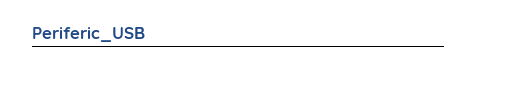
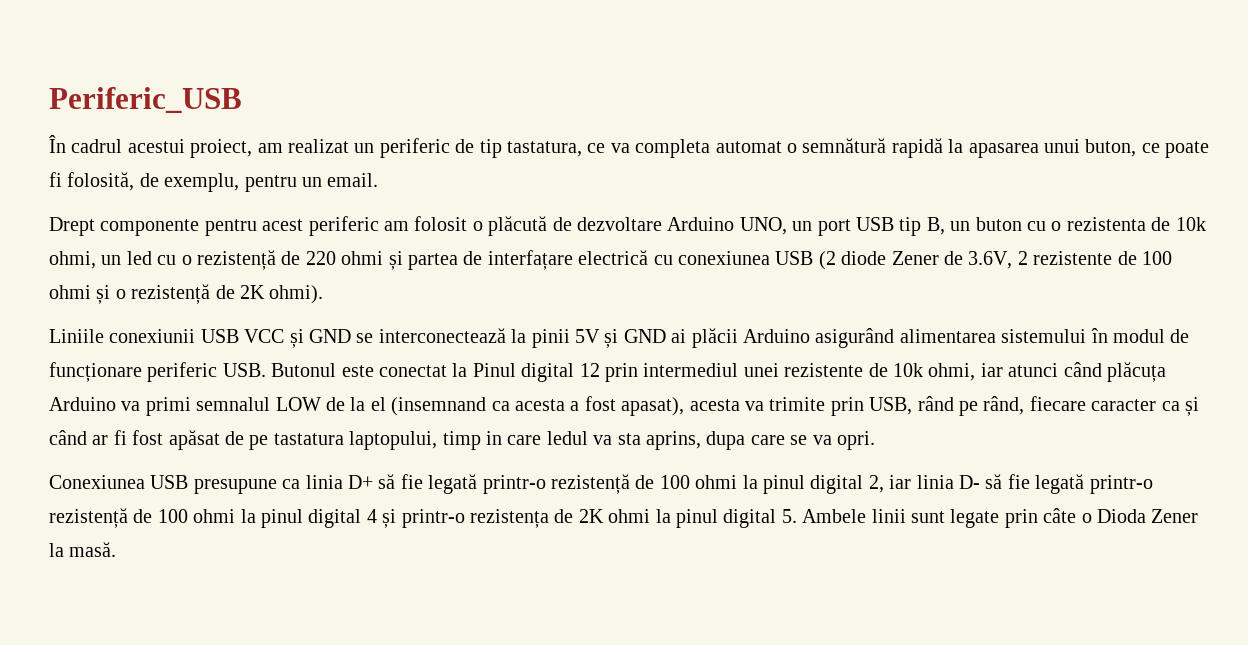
+ În cadrul acestui proiect, am realizat un periferic de tip tastatura, ce va completa automat o semnătură rapidă la apasarea unui buton, ce poate fi folosită, de exemplu, pentru un email.
+ Drept componente pentru acest periferic am folosit o plăcută de dezvoltare Arduino UNO, un port USB tip B, un buton cu o rezistenta de 10k ohmi, un led cu o rezistență de 220 ohmi și partea de interfațare electrică cu conexiunea USB (2 diode Zener de 3.6V, 2 rezistente de 100 ohmi și o rezistență de 2K ohmi).
+ Liniile conexiunii USB VCC și GND se interconectează la pinii 5V și GND ai plăcii Arduino asigurând alimentarea sistemului în modul de funcționare periferic USB. Butonul este conectat la Pinul digital 12 prin intermediul unei rezistente de 10k ohmi, iar atunci când plăcuța Arduino va primi semnalul LOW de la el (insemnand ca acesta a fost apasat), acesta va trimite prin USB, rând pe rând, fiecare caracter ca și când ar fi fost apăsat de pe tastatura laptopului, timp in care ledul va sta aprins, dupa care se va opri.
+ Conexiunea USB presupune ca linia D+ să fie legată printr-o rezistență de 100 ohmi la pinul digital 2, iar linia D- să fie legată printr-o rezistență de 100 ohmi la pinul digital 4 și printr-o rezistența de 2K ohmi la pinul digital 5. Ambele linii sunt legate prin câte o Dioda Zener la masă.

